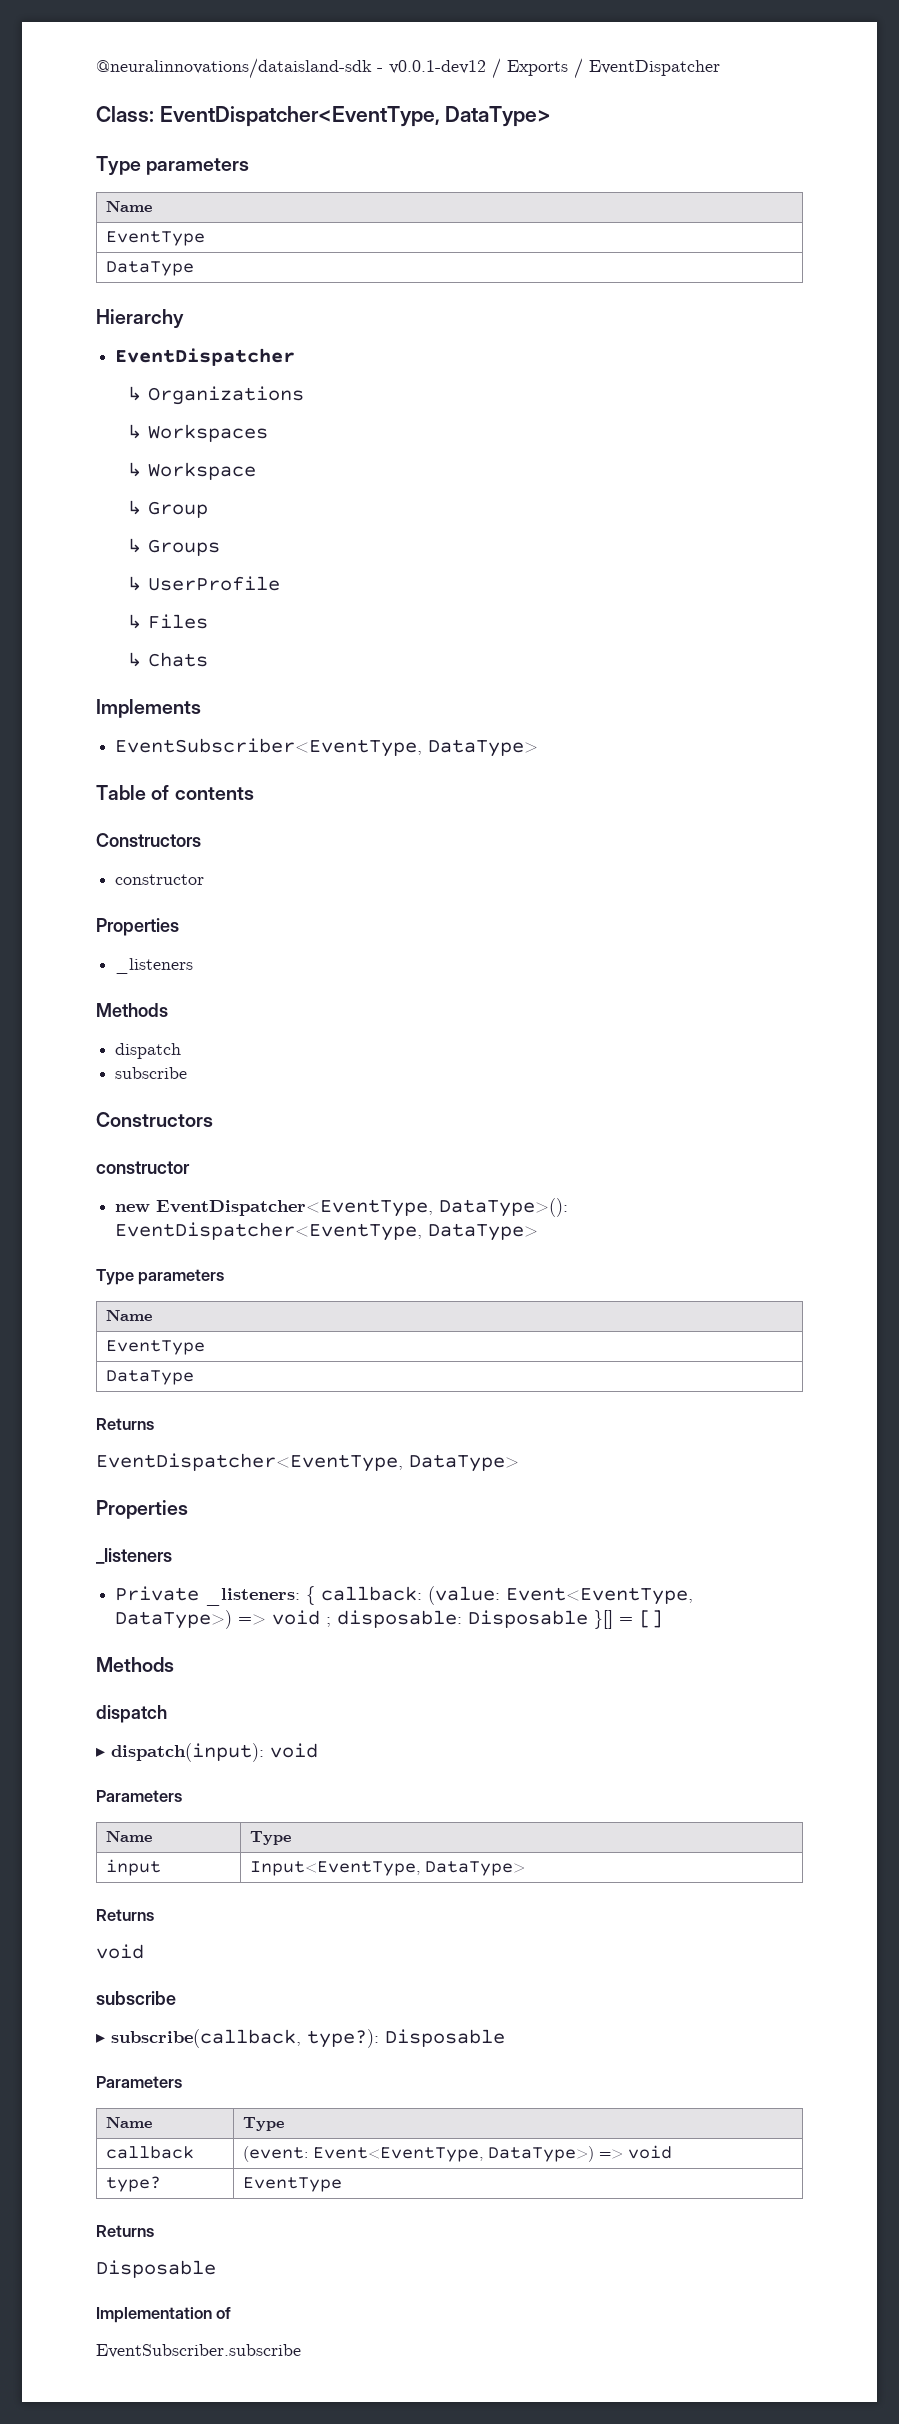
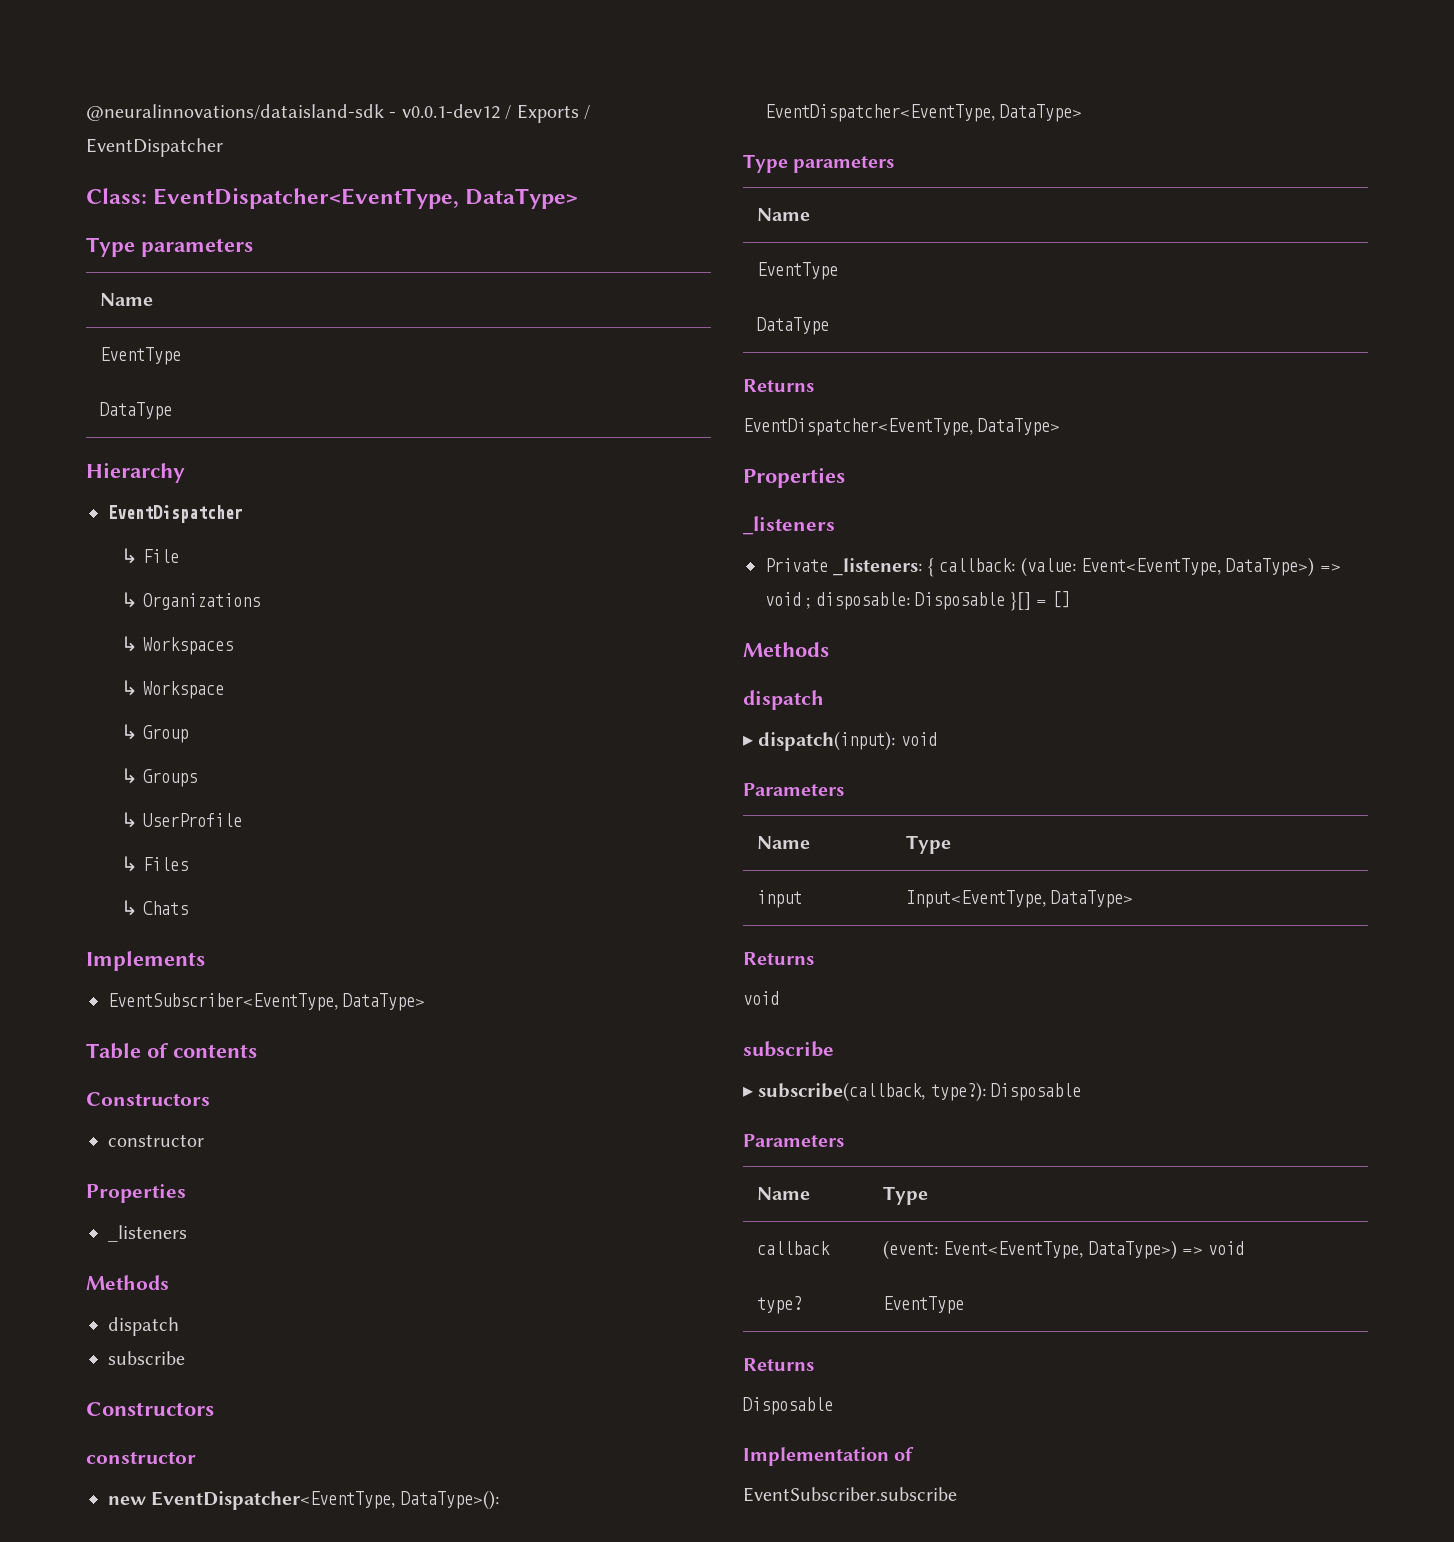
+ ↳ File

